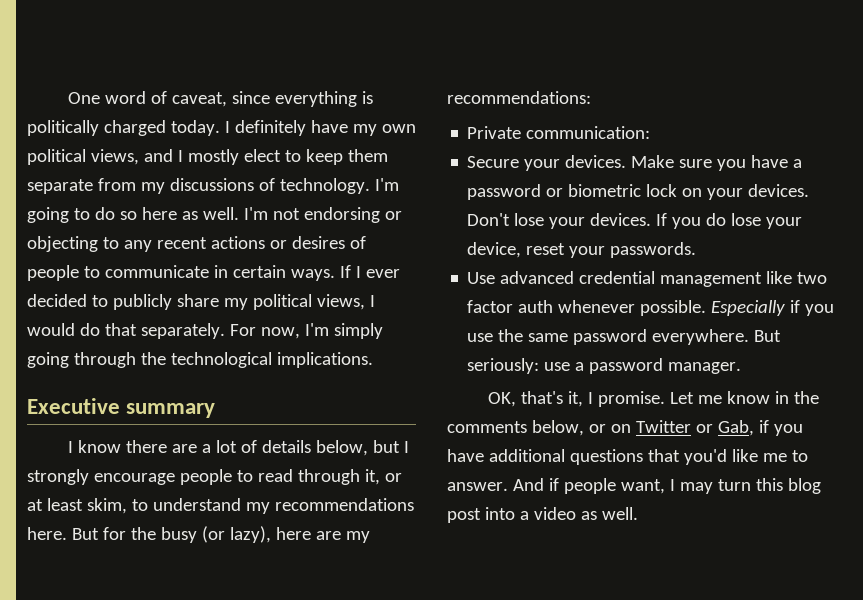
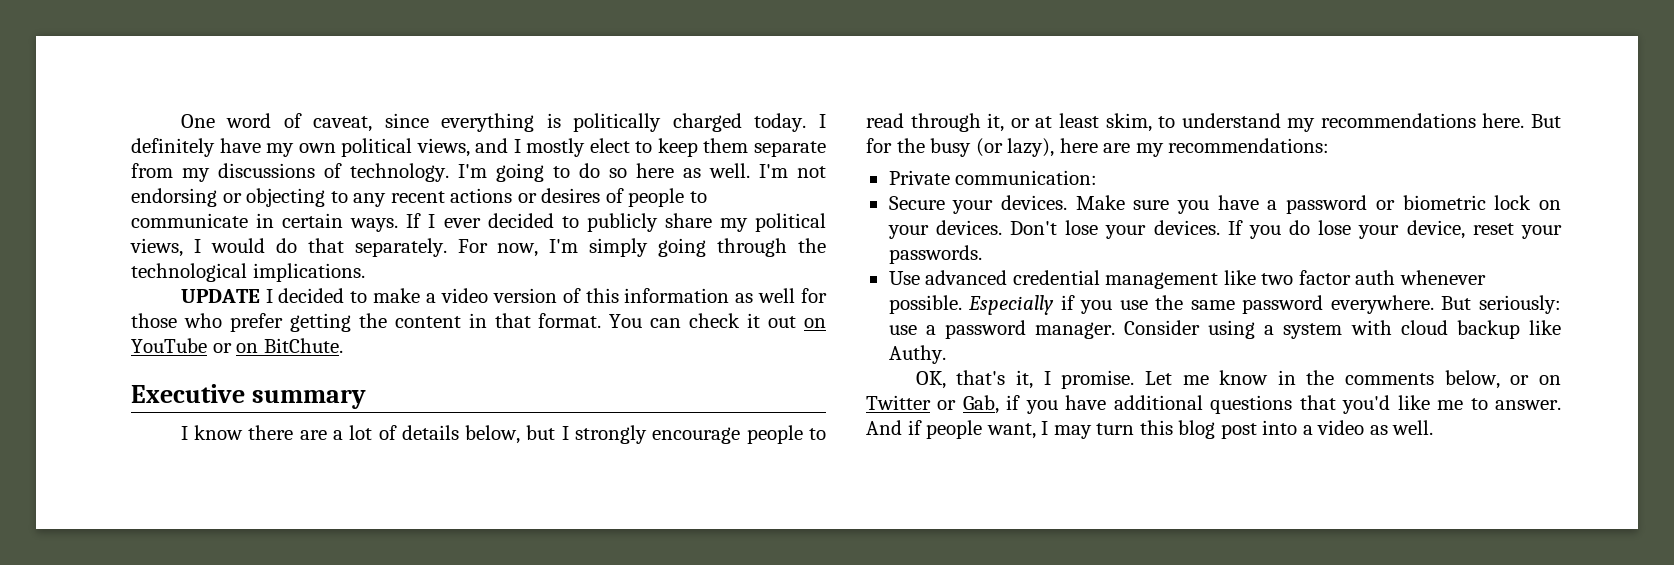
+ UPDATE I decided to make a video version of this information as well for those who prefer getting the content in that format. You can check it out on YouTube or on BitChute.
+ Consider using a system with cloud backup like Authy.

